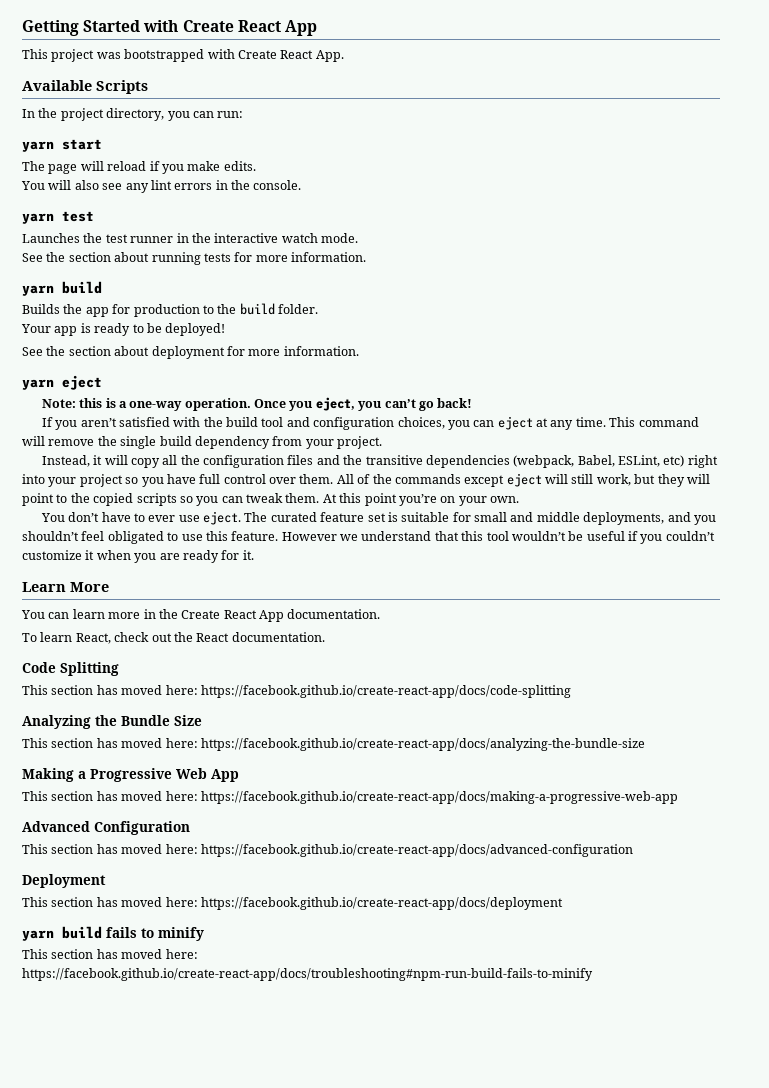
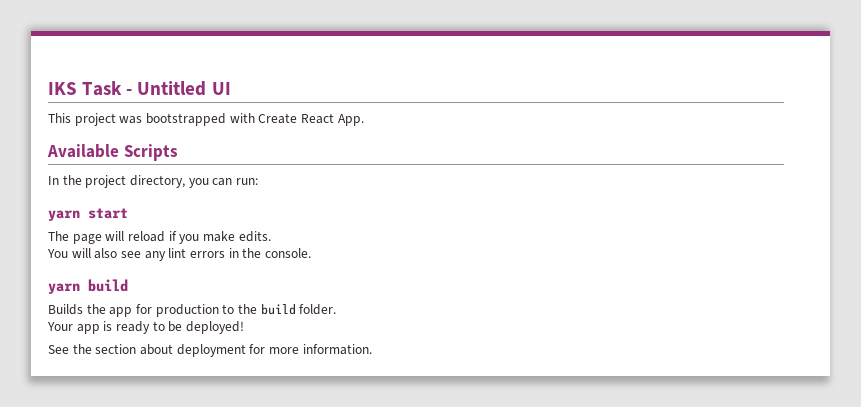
- Getting Started with Create React App
+ IKS Task - Untitled UI
- yarn test
- Launches the test runner in the interactive watch mode.
- See the section about running tests for more information.
- yarn eject
- Note: this is a one-way operation. Once you eject, you can’t go back!
- If you aren’t satisfied with the build tool and configuration choices, you can eject at any time. This command will remove the single build dependency from your project.
- Instead, it will copy all the configuration files and the transitive dependencies (webpack, Babel, ESLint, etc) right into your project so you have full control over them. All of the commands except eject will still work, but they will point to the copied scripts so you can tweak them. At this point you’re on your own.
- You don’t have to ever use eject. The curated feature set is suitable for small and middle deployments, and you shouldn’t feel obligated to use this feature. However we understand that this tool wouldn’t be useful if you couldn’t customize it when you are ready for it.
- Learn More
- You can learn more in the Create React App documentation.
- To learn React, check out the React documentation.
- Code Splitting
- This section has moved here: https://facebook.github.io/create-react-app/docs/code-splitting
- Analyzing the Bundle Size
- This section has moved here: https://facebook.github.io/create-react-app/docs/analyzing-the-bundle-size
- Making a Progressive Web App
- This section has moved here: https://facebook.github.io/create-react-app/docs/making-a-progressive-web-app
- Advanced Configuration
- This section has moved here: https://facebook.github.io/create-react-app/docs/advanced-configuration
- Deployment
- This section has moved here: https://facebook.github.io/create-react-app/docs/deployment
- yarn build fails to minify
- This section has moved here: https://facebook.github.io/create-react-app/docs/troubleshooting#npm-run-build-fails-to-minify

